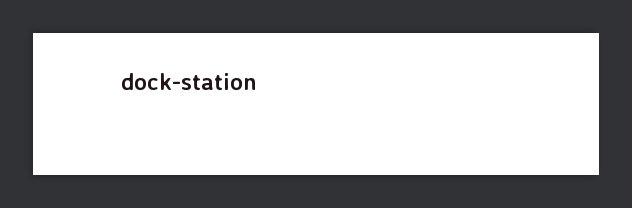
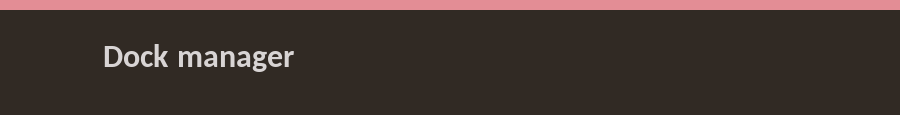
- dock-station
+ Dock manager

